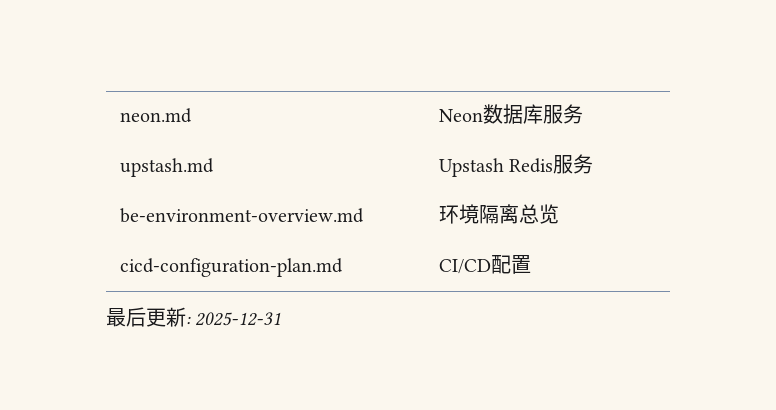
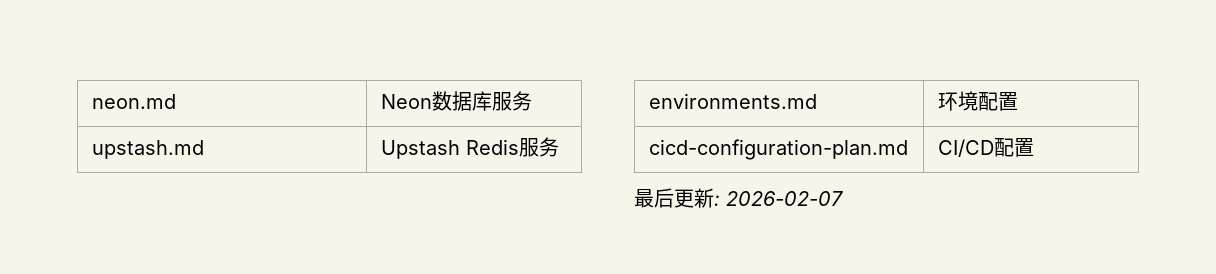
- be-environment-overview.md | 环境隔离总览
+ environments.md | 环境配置
- 最后更新: 2025-12-31
+ 最后更新: 2026-02-07

